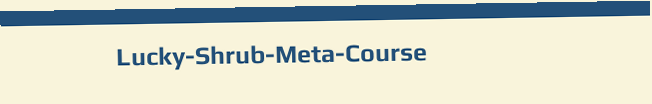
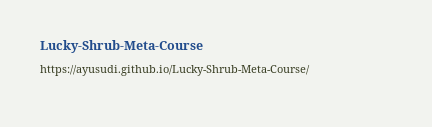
+ https://ayusudi.github.io/Lucky-Shrub-Meta-Course/

